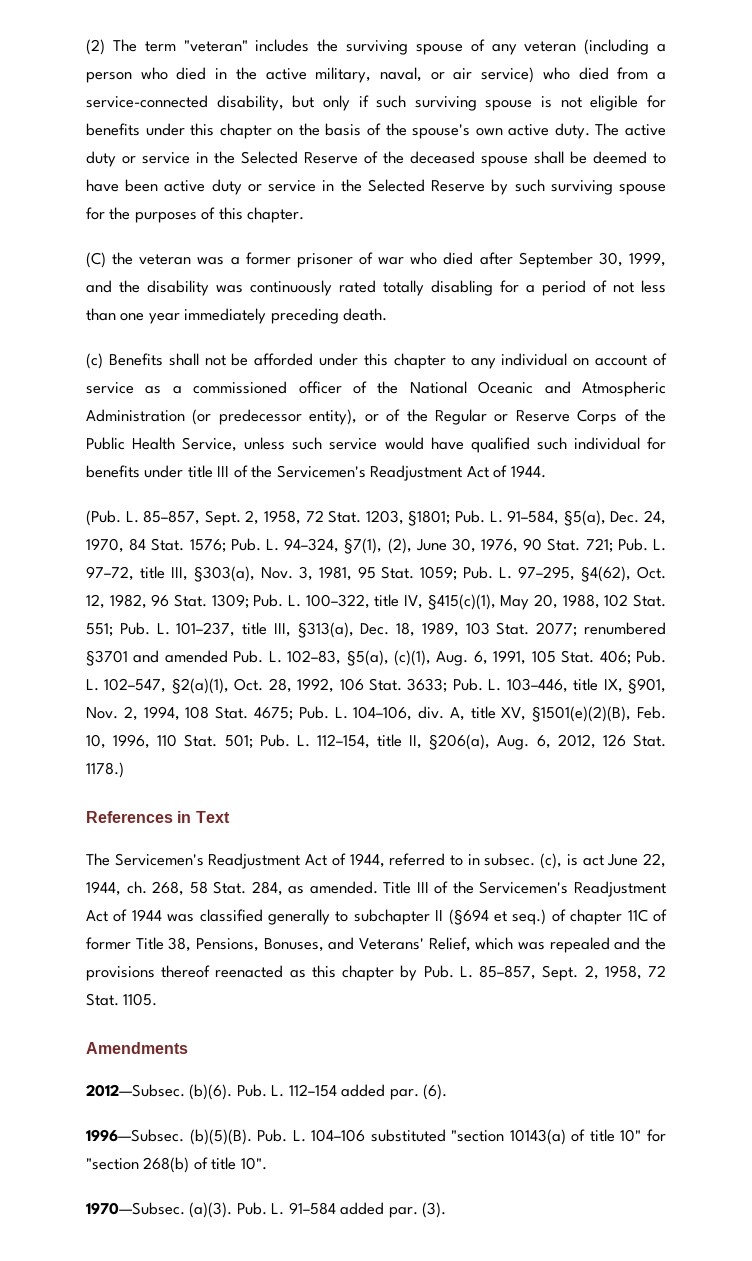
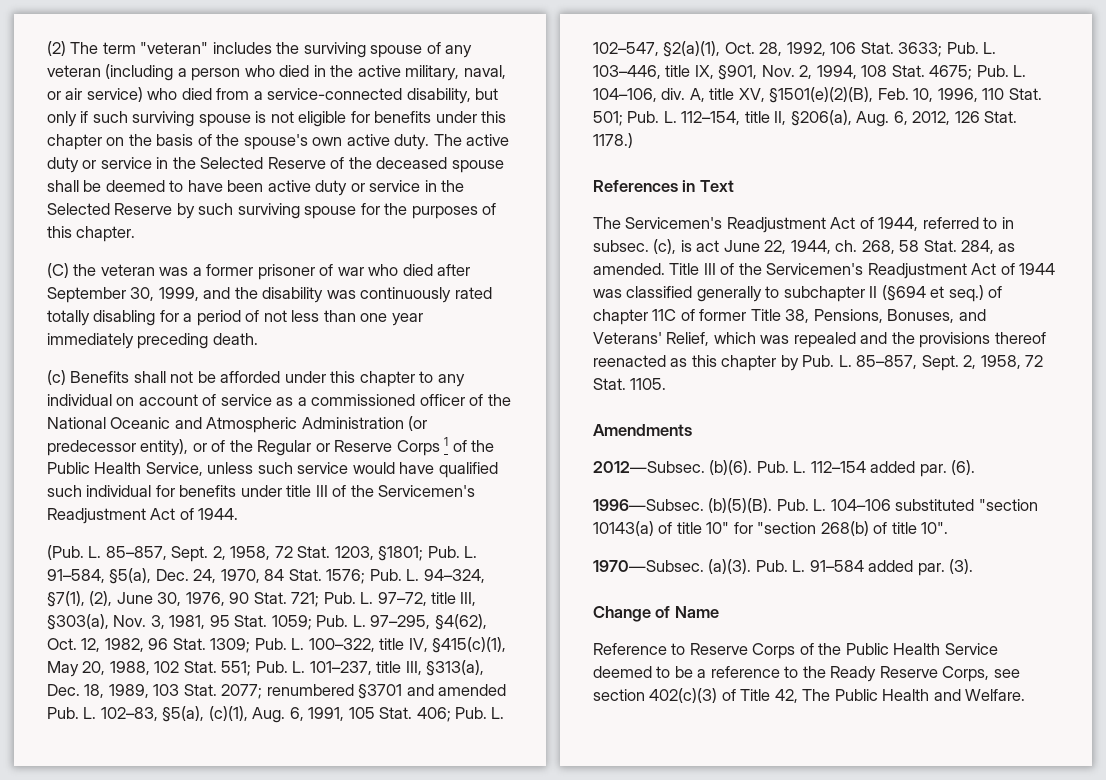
- (c) Benefits shall not be afforded under this chapter to any individual on account of service as a commissioned officer of the National Oceanic and Atmospheric Administration (or predecessor entity), or of the Regular or Reserve Corps of the Public Health Service, unless such service would have qualified such individual for benefits under title III of the Servicemen's Readjustment Act of 1944.
+ (c) Benefits shall not be afforded under this chapter to any individual on account of service as a commissioned officer of the National Oceanic and Atmospheric Administration (or predecessor entity), or of the Regular or Reserve Corps 1 of the Public Health Service, unless such service would have qualified such individual for benefits under title III of the Servicemen's Readjustment Act of 1944.
+ Change of Name
+ Reference to Reserve Corps of the Public Health Service deemed to be a reference to the Ready Reserve Corps, see section 402(c)(3) of Title 42, The Public Health and Welfare.

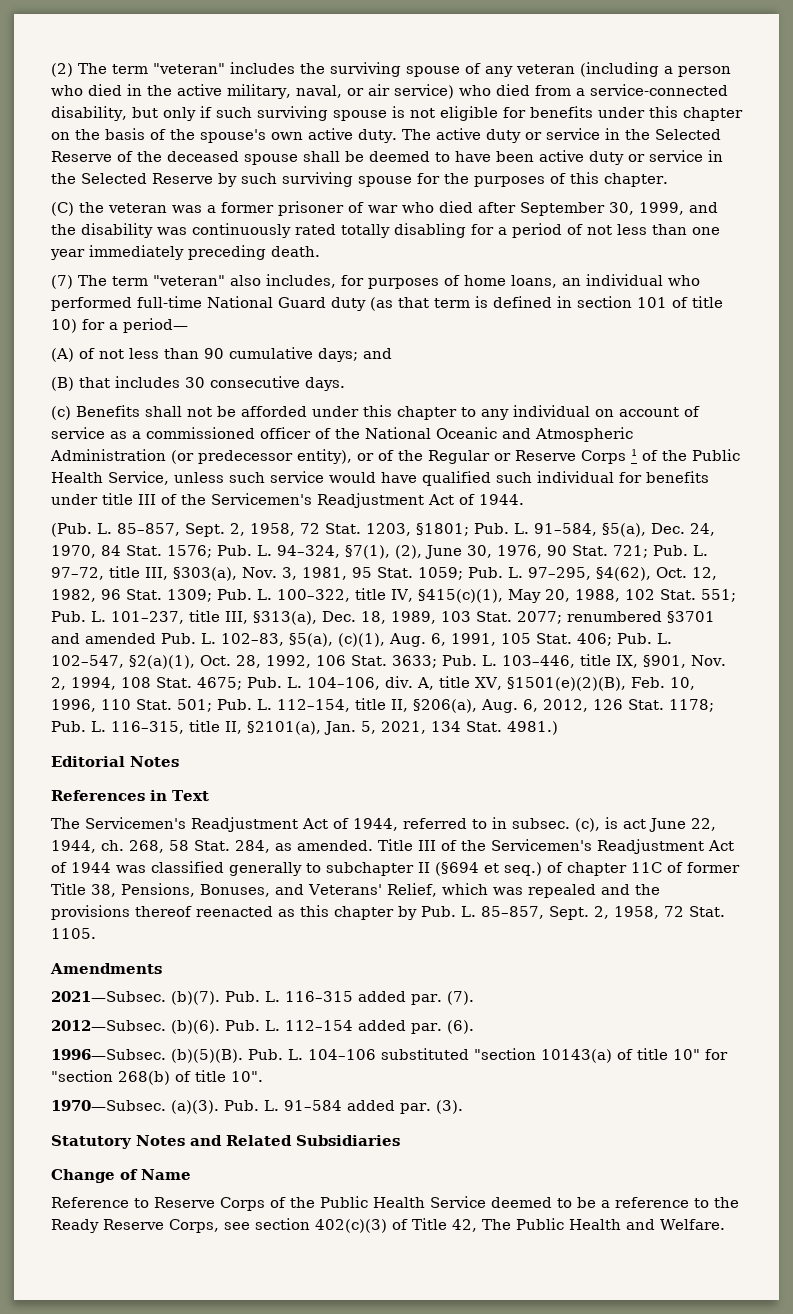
+ (7) The term "veteran" also includes, for purposes of home loans, an individual who performed full-time National Guard duty (as that term is defined in section 101 of title 10) for a period—
+ (A) of not less than 90 cumulative days; and
+ (B) that includes 30 consecutive days.
- 1178.)
+ 1178; Pub. L. 116–315, title II, §2101(a), Jan. 5, 2021, 134 Stat. 4981.)
+ Editorial Notes
+ 2021—Subsec. (b)(7). Pub. L. 116–315 added par. (7).
+ Statutory Notes and Related Subsidiaries

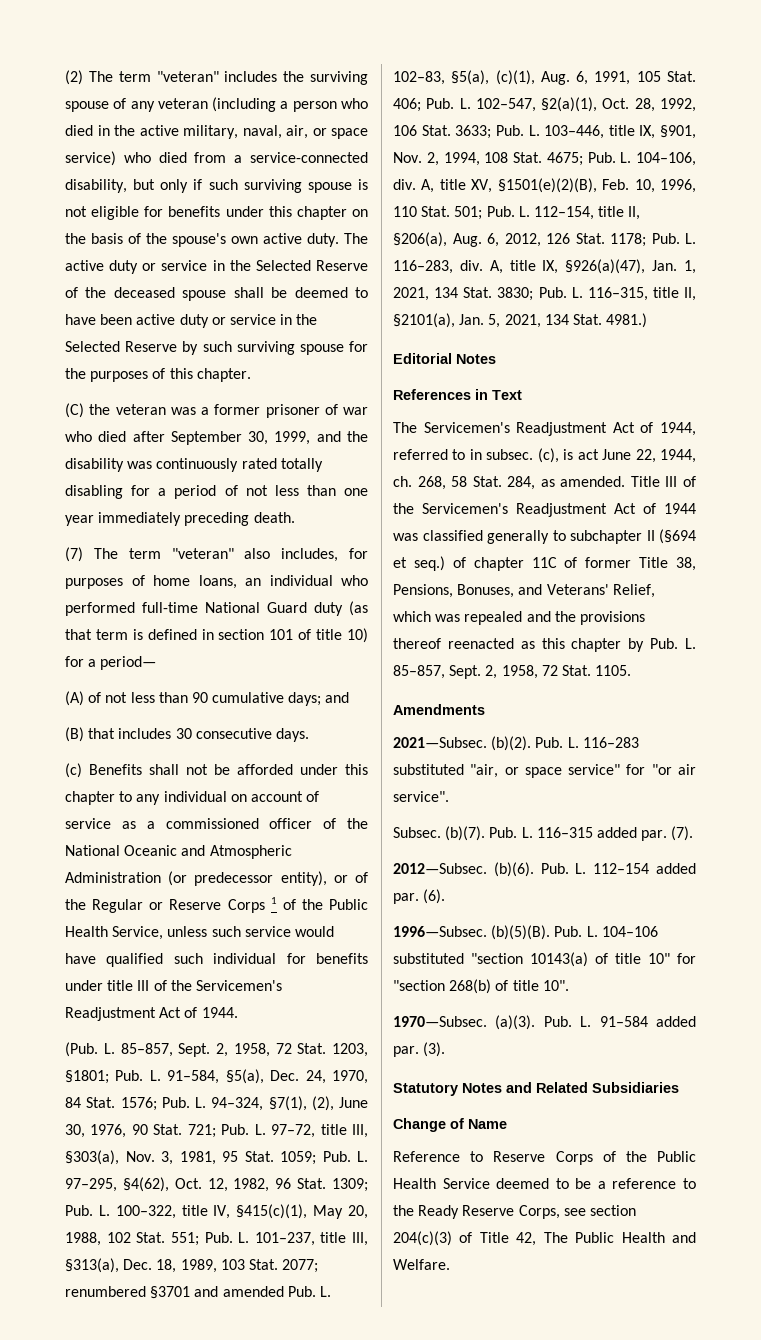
- (2) The term "veteran" includes the surviving spouse of any veteran (including a person who died in the active military, naval, or air service) who died from a service-connected disability, but only if such surviving spouse is not eligible for benefits under this chapter on the basis of the spouse's own active duty.
+ (2) The term "veteran" includes the surviving spouse of any veteran (including a person who died in the active military, naval, air, or space service) who died from a service-connected disability, but only if such surviving spouse is not eligible for benefits under this chapter on the basis of the spouse's own active duty.
- 1178; Pub. L. 116–315, title II, §2101(a), Jan. 5, 2021, 134 Stat.
+ 1178; Pub. L. 116–283, div. A, title IX, §926(a)(47), Jan. 1, 2021, 134 Stat. 3830; Pub. L. 116–315, title II, §2101(a), Jan. 5, 2021, 134 Stat.
+ (b)(2). Pub. L. 116–283 substituted "air, or space service" for "or air service".
+ Subsec.
- Reference to Reserve Corps of the Public Health Service deemed to be a reference to the Ready Reserve Corps, see section 402(c)(3) of Title 42, The Public Health and Welfare.
+ Reference to Reserve Corps of the Public Health Service deemed to be a reference to the Ready Reserve Corps, see section 204(c)(3) of Title 42, The Public Health and Welfare.

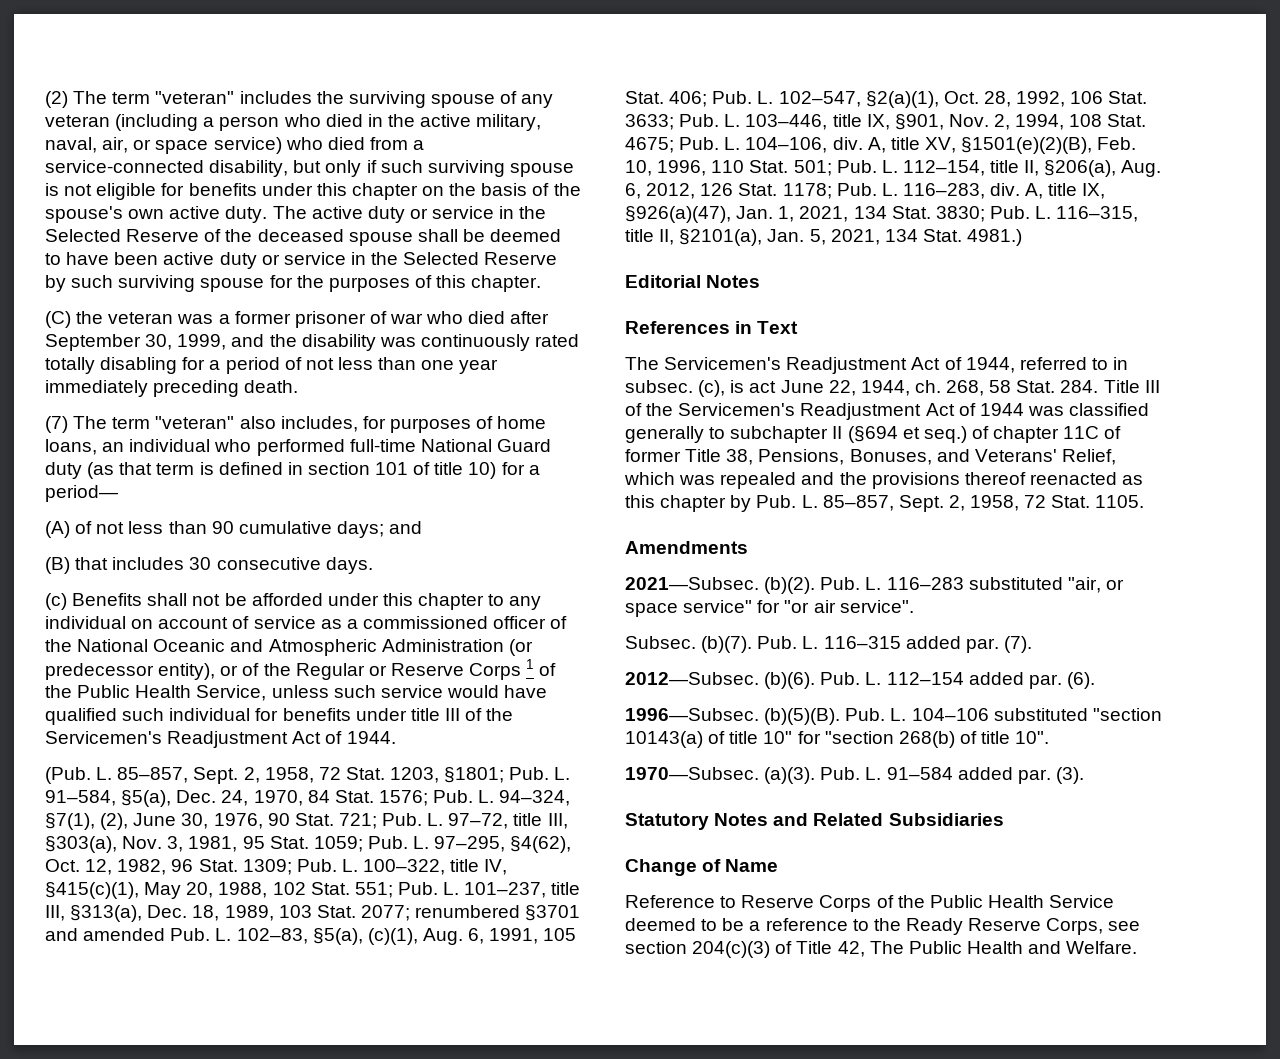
- 284, as amended. Title III of the Servicemen's Readjustment Act of 1944 was classified generally to subchapter II (§694 et seq.) of chapter 11C of former Title 38, Pensions, Bonuses, and Veterans' Relief, which was repealed and the provisions thereof reenacted as this chapter by Pub. L. 85–857, Sept.
+ 284. Title III of the Servicemen's Readjustment Act of 1944 was classified generally to subchapter II (§694 et seq.) of chapter 11C of former Title 38, Pensions, Bonuses, and Veterans' Relief, which was repealed and the provisions thereof reenacted as this chapter by Pub. L. 85–857, Sept.

